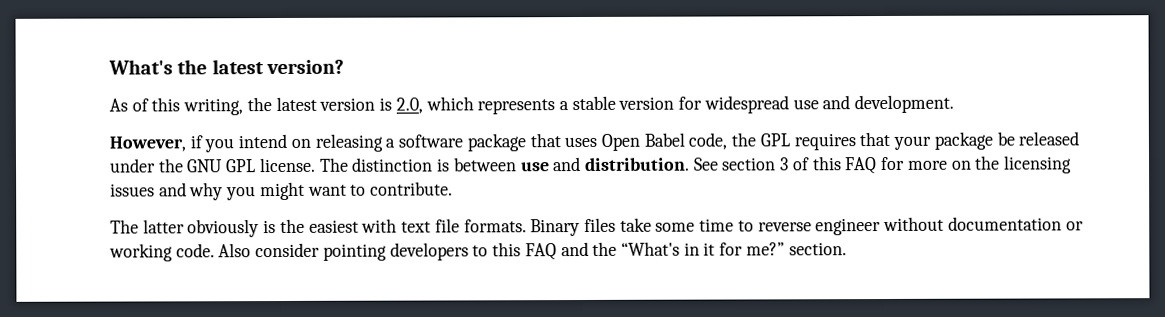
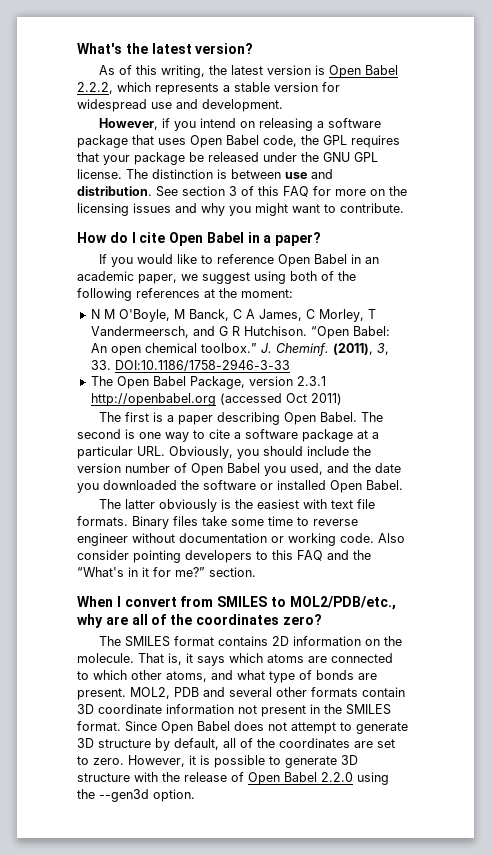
- As of this writing, the latest version is 2.0, which represents a stable version for widespread use and development.
+ As of this writing, the latest version is Open Babel 2.2.2, which represents a stable version for widespread use and development.
+ How do I cite Open Babel in a paper?
+ If you would like to reference Open Babel in an academic paper, we suggest using both of the following references at the moment:
+ N M O'Boyle, M Banck, C A James, C Morley, T Vandermeersch, and G R Hutchison. “Open Babel: An open chemical toolbox.” J. Cheminf. (2011), 3, 33. DOI:10.1186/1758-2946-3-33
+ The Open Babel Package, version 2.3.1 http://openbabel.org (accessed Oct 2011)
+ The first is a paper describing Open Babel. The second is one way to cite a software package at a particular URL. Obviously, you should include the version number of Open Babel you used, and the date you downloaded the software or installed Open Babel.
+ When I convert from SMILES to MOL2/PDB/etc., why are all of the coordinates zero?
+ The SMILES format contains 2D information on the molecule. That is, it says which atoms are connected to which other atoms, and what type of bonds are present. MOL2, PDB and several other formats contain 3D coordinate information not present in the SMILES format. Since Open Babel does not attempt to generate 3D structure by default, all of the coordinates are set to zero. However, it is possible to generate 3D structure with the release of Open Babel 2.2.0 using the --gen3d option.

